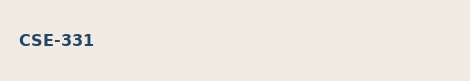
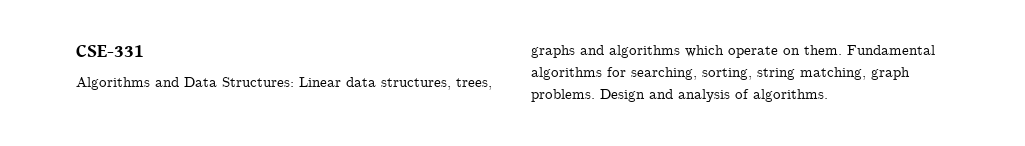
+ Algorithms and Data Structures: Linear data structures, trees, graphs and algorithms which operate on them. Fundamental algorithms for searching, sorting, string matching, graph problems. Design and analysis of algorithms.

